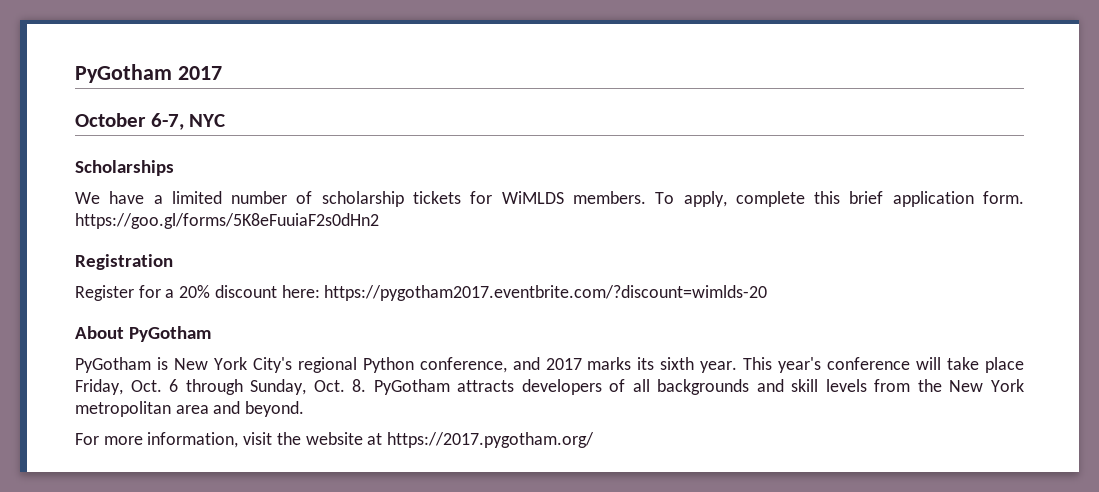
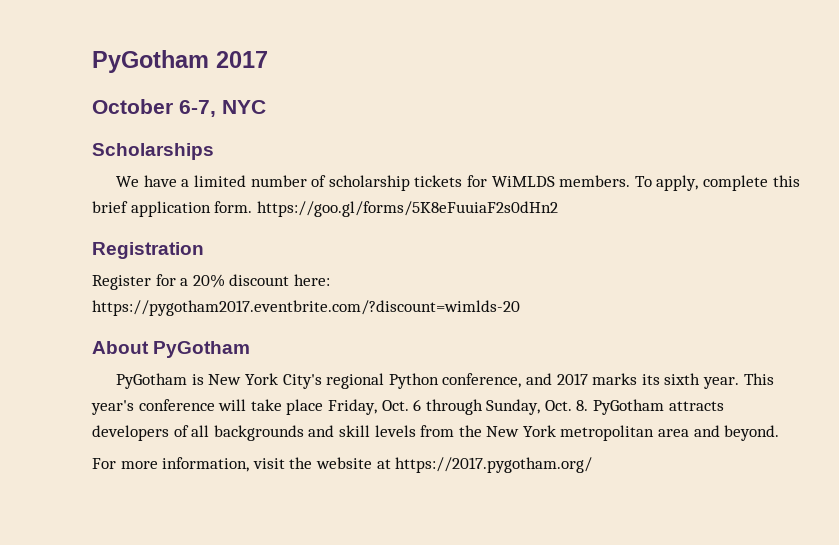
- Register for a 20% discount here: https://pygotham2017.eventbrite.com/?discount=wimlds-20
+ Register for a 20% discount here:
+ https://pygotham2017.eventbrite.com/?discount=wimlds-20

